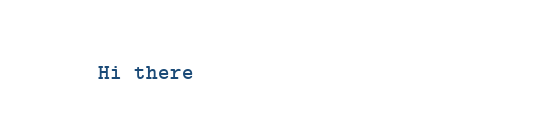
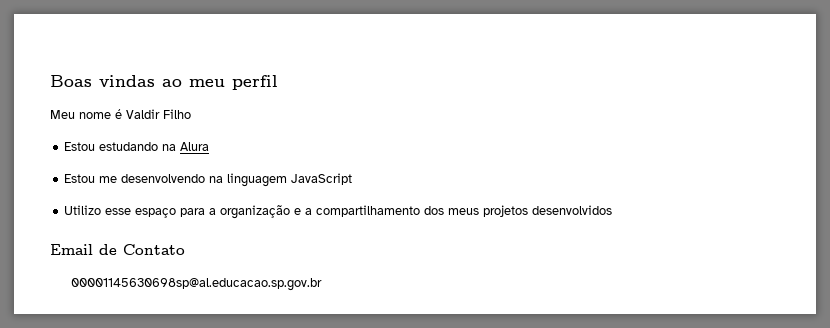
- Hi there
+ Boas vindas ao meu perfil
+ Meu nome é Valdir Filho
+ Estou estudando na Alura
+ Estou me desenvolvendo na linguagem JavaScript
+ Utilizo esse espaço para a organização e a compartilhamento dos meus projetos desenvolvidos
+ Email de Contato
+ 00001145630698sp@al.educacao.sp.gov.br

